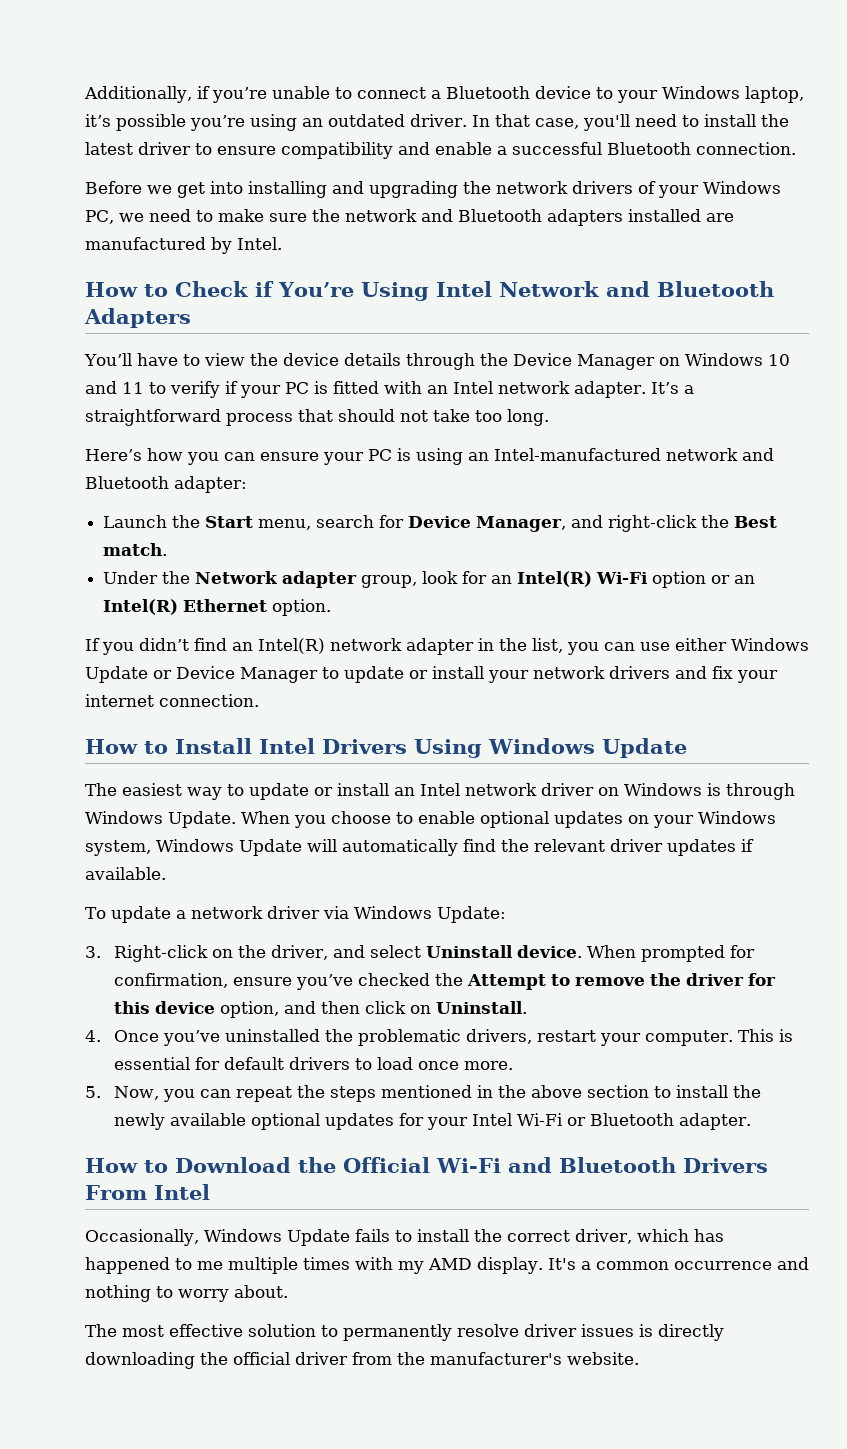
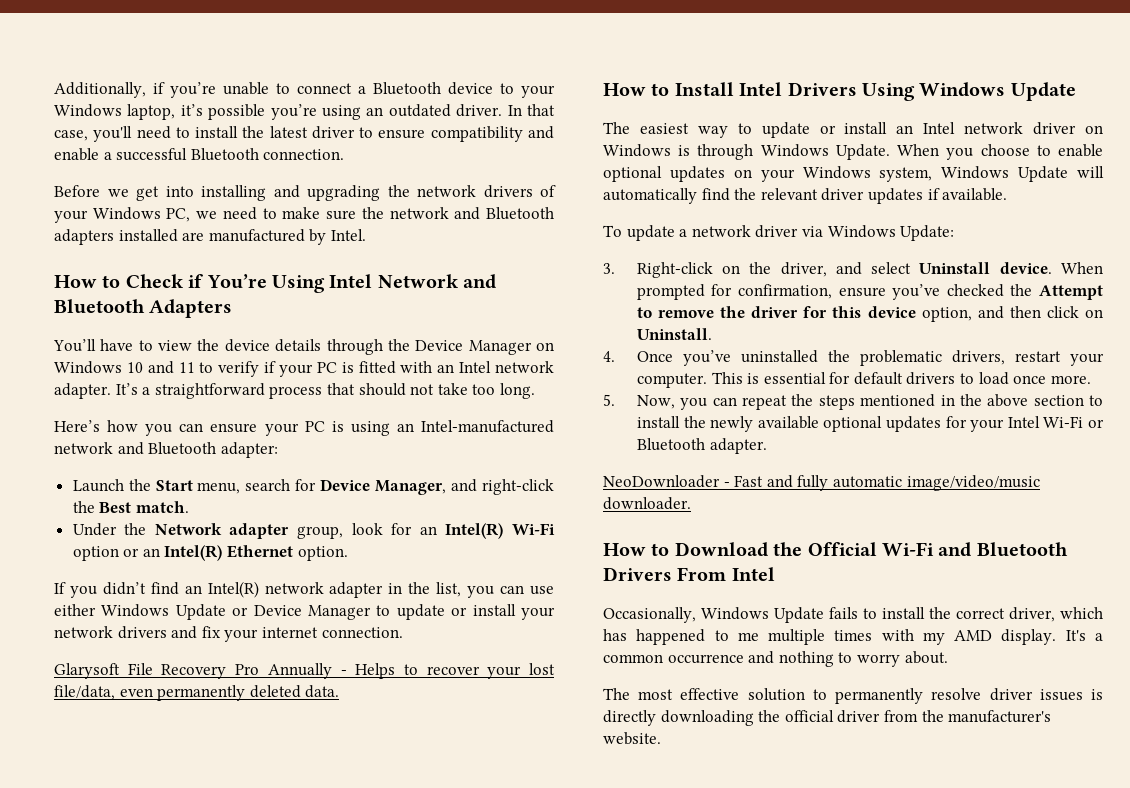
+ Glarysoft File Recovery Pro Annually - Helps to recover your lost file/data, even permanently deleted data.
+ NeoDownloader - Fast and fully automatic image/video/music downloader.

